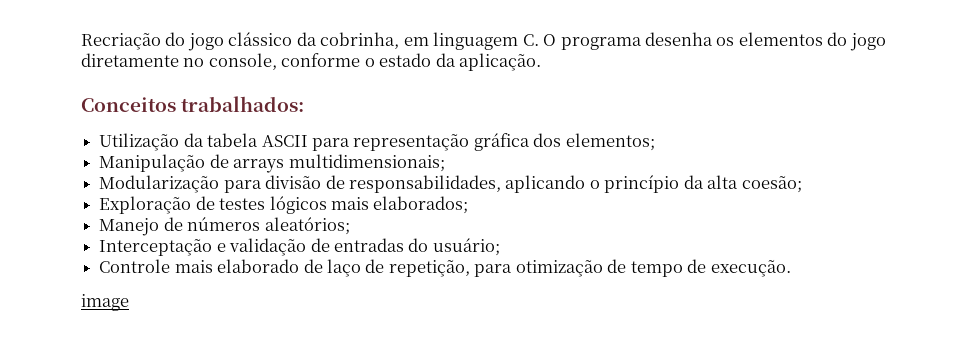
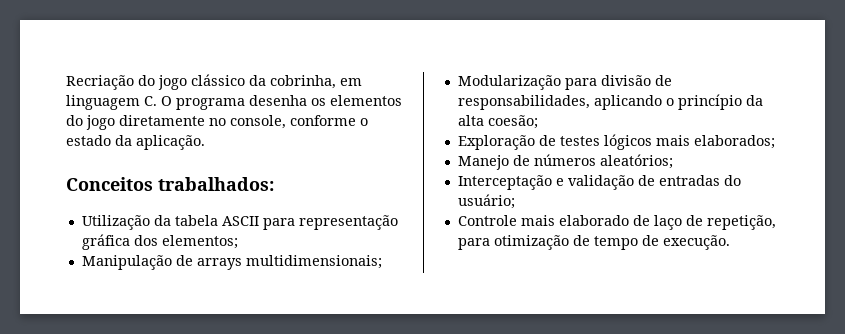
- image

